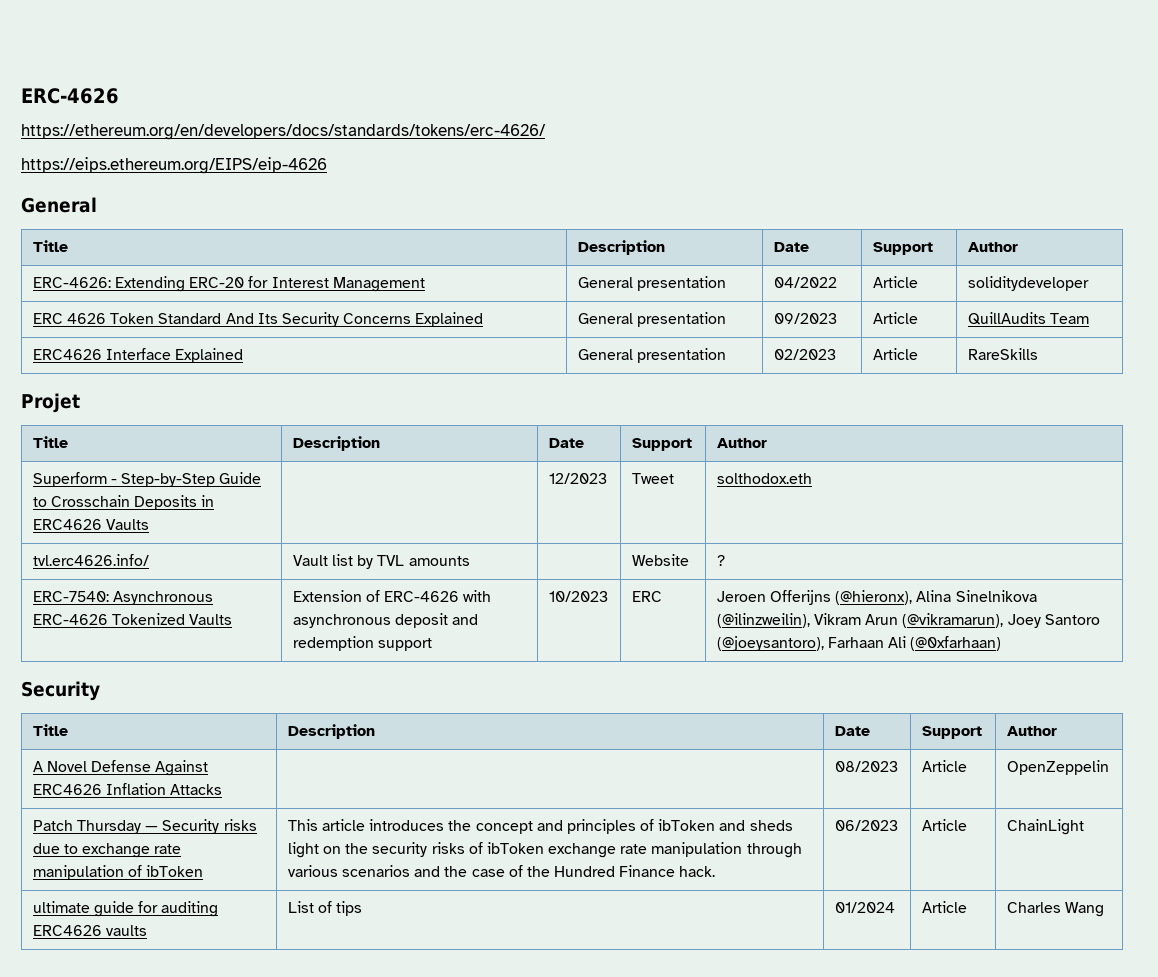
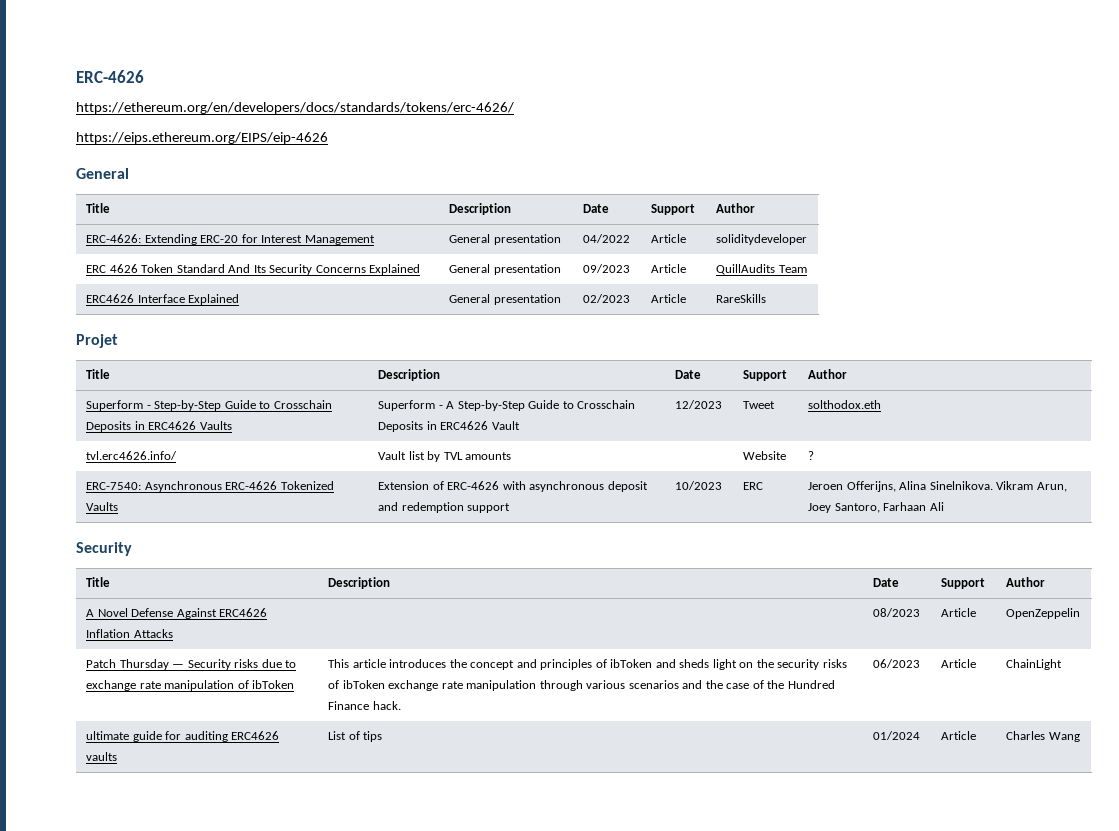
- Superform - Step-by-Step Guide to Crosschain Deposits in ERC4626 Vaults | | 12/2023 | Tweet | solthodox.eth
+ Superform - Step-by-Step Guide to Crosschain Deposits in ERC4626 Vaults | Superform - A Step-by-Step Guide to Crosschain Deposits in ERC4626 Vault | 12/2023 | Tweet | solthodox.eth
- ERC-7540: Asynchronous ERC-4626 Tokenized Vaults | Extension of ERC-4626 with asynchronous deposit and redemption support | 10/2023 | ERC | Jeroen Offerijns (@hieronx), Alina Sinelnikova (@ilinzweilin), Vikram Arun (@vikramarun), Joey Santoro (@joeysantoro), Farhaan Ali (@0xfarhaan)
+ ERC-7540: Asynchronous ERC-4626 Tokenized Vaults | Extension of ERC-4626 with asynchronous deposit and redemption support | 10/2023 | ERC | Jeroen Offerijns, Alina Sinelnikova. Vikram Arun, Joey Santoro, Farhaan Ali

